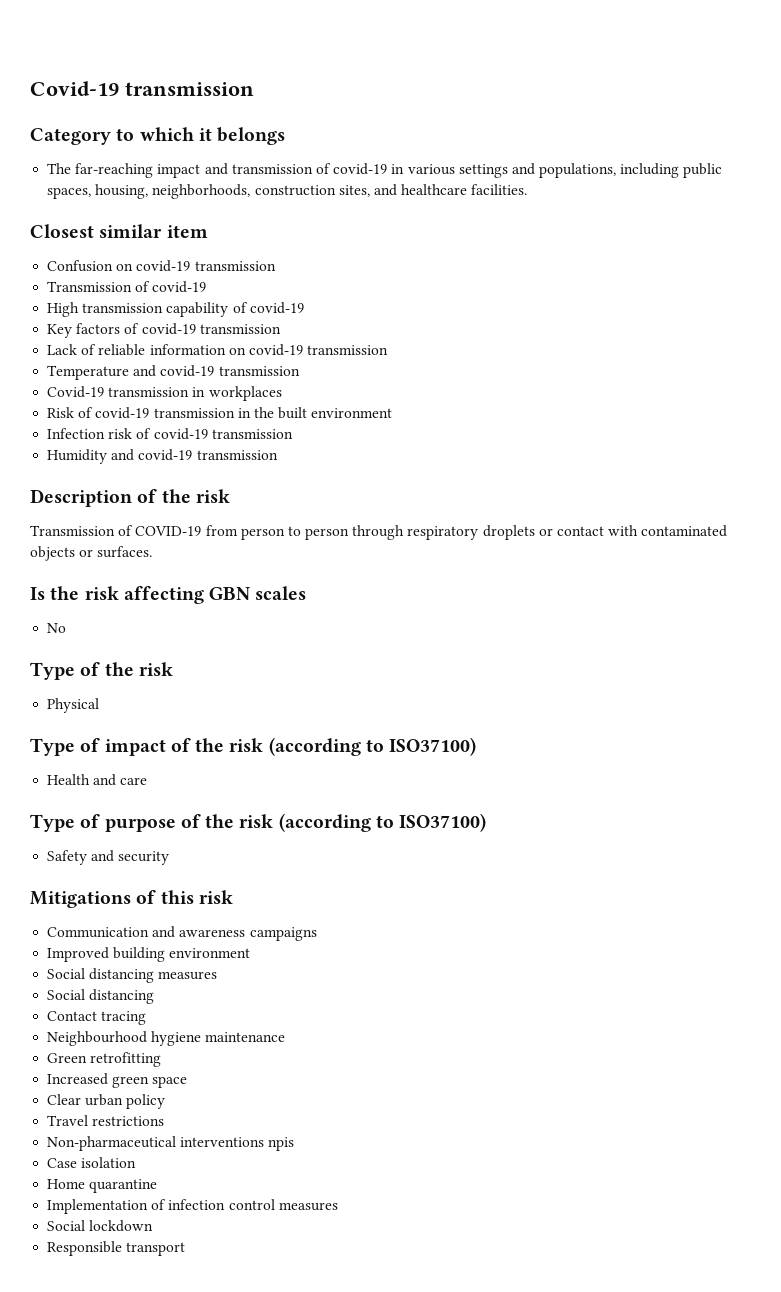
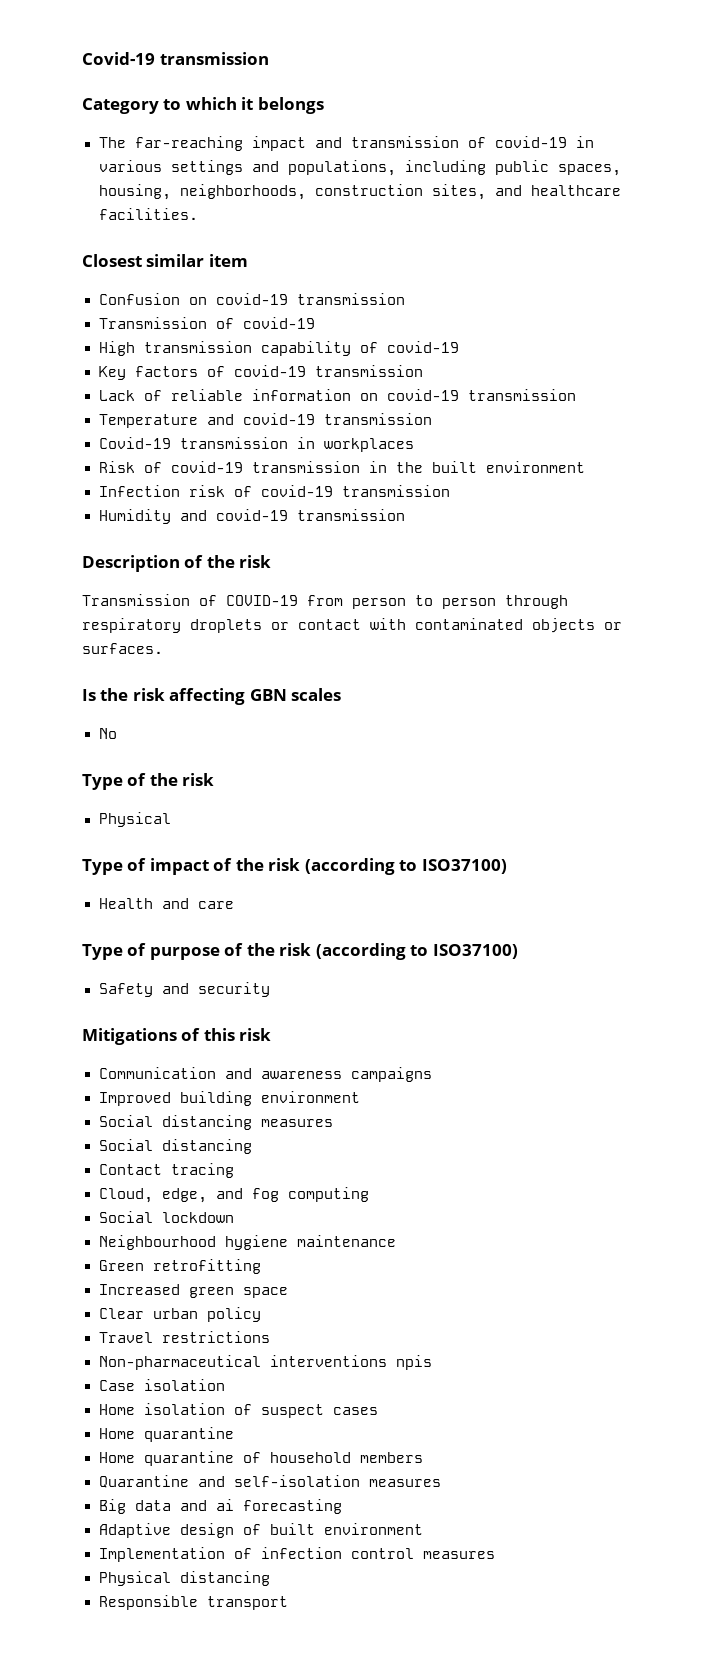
+ Cloud, edge, and fog computing
+ Social lockdown
+ Home isolation of suspect cases
  Home quarantine
+ Home quarantine of household members
+ Quarantine and self-isolation measures
+ Big data and ai forecasting
+ Adaptive design of built environment
- Social lockdown
+ Physical distancing

